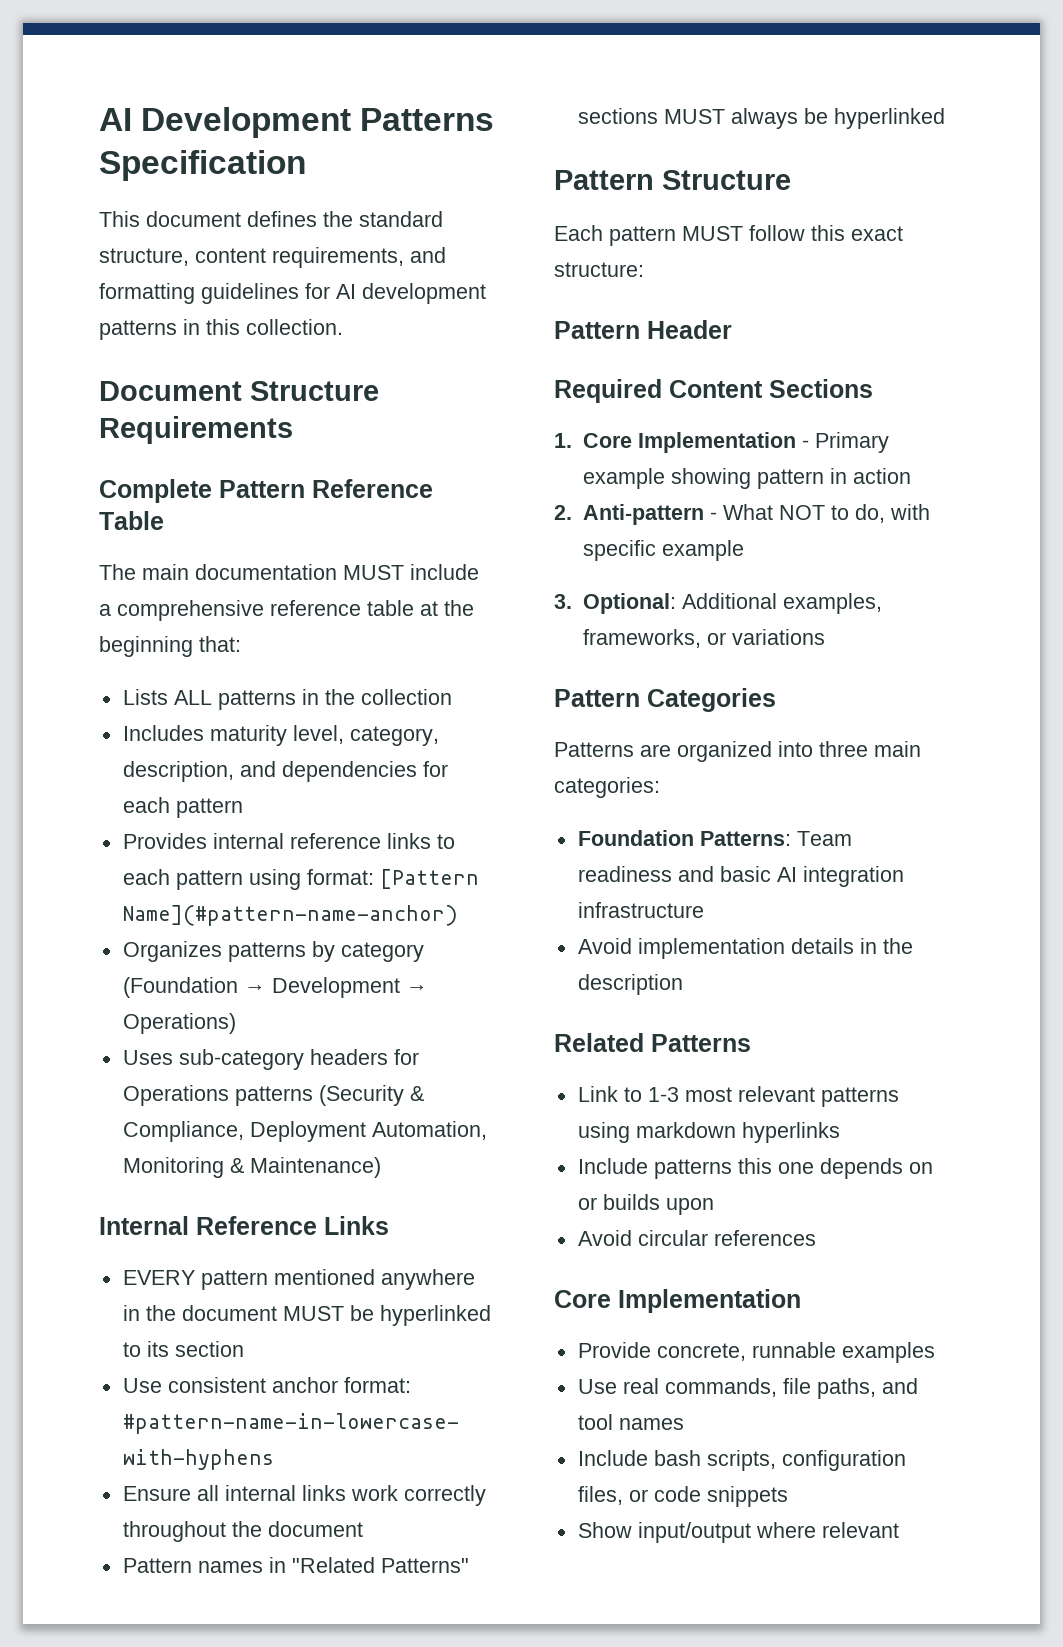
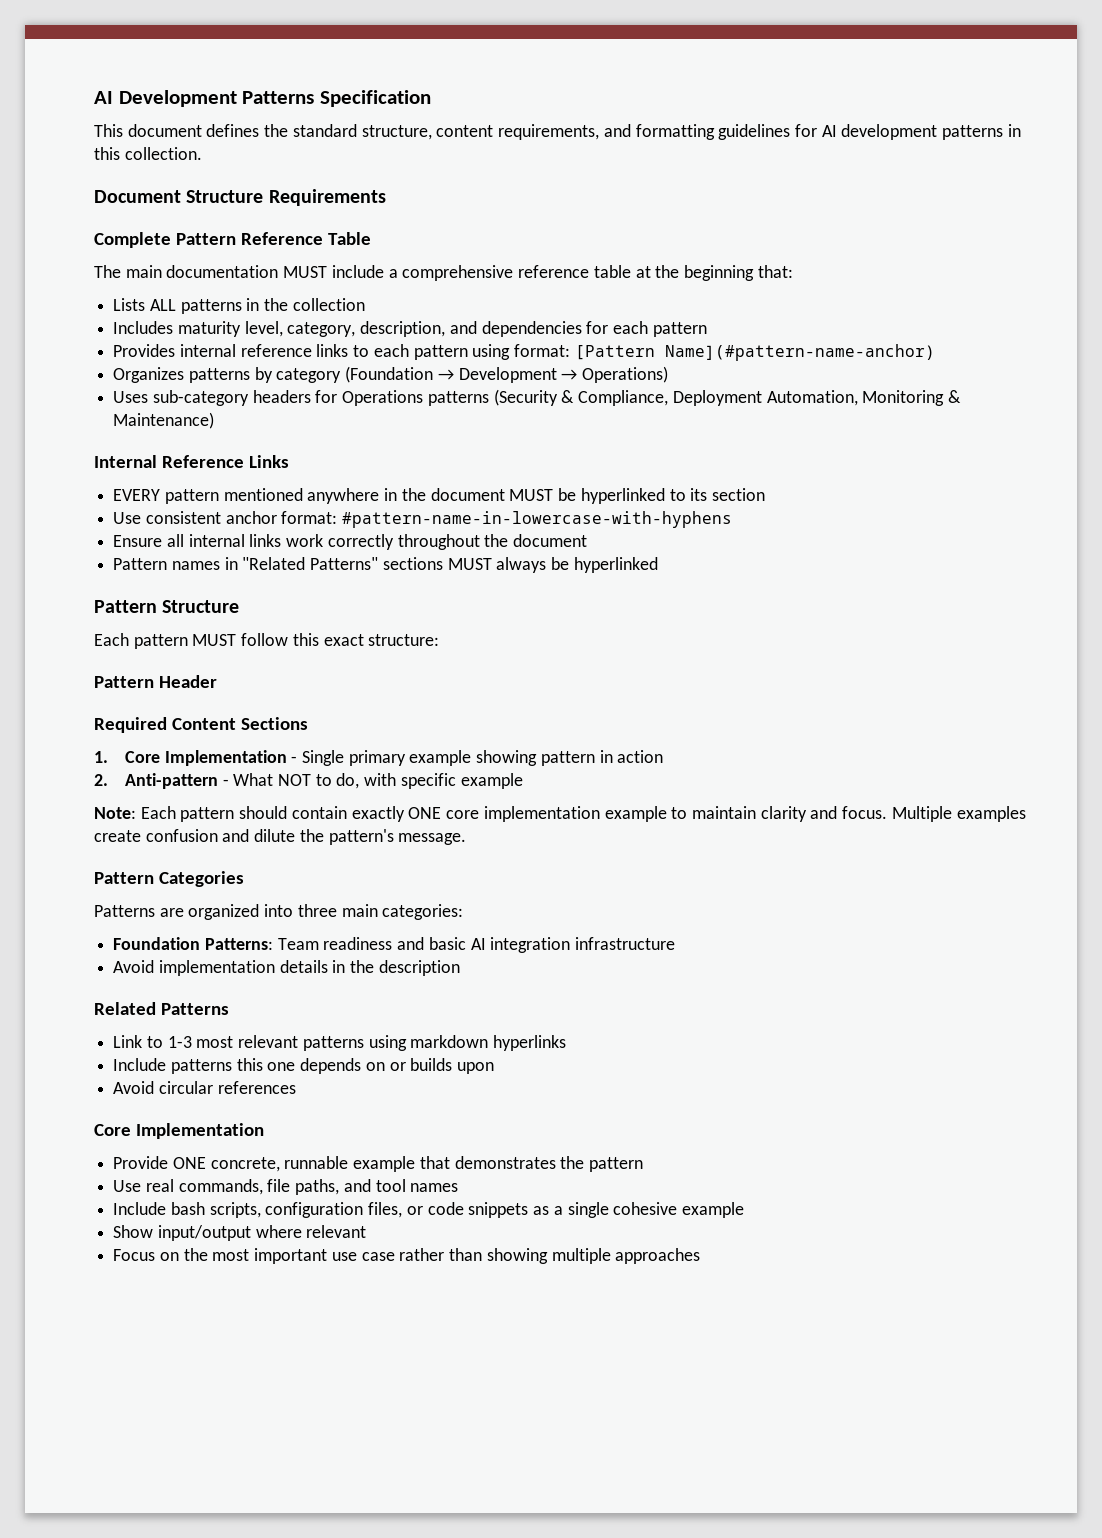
- 1. Core Implementation - Primary example showing pattern in action
+ 1. Core Implementation - Single primary example showing pattern in action
- 3. Optional: Additional examples, frameworks, or variations
+ Note: Each pattern should contain exactly ONE core implementation example to maintain clarity and focus. Multiple examples create confusion and dilute the pattern's message.
- Provide concrete, runnable examples
+ Provide ONE concrete, runnable example that demonstrates the pattern
- Include bash scripts, configuration files, or code snippets
+ Include bash scripts, configuration files, or code snippets as a single cohesive example
+ Focus on the most important use case rather than showing multiple approaches

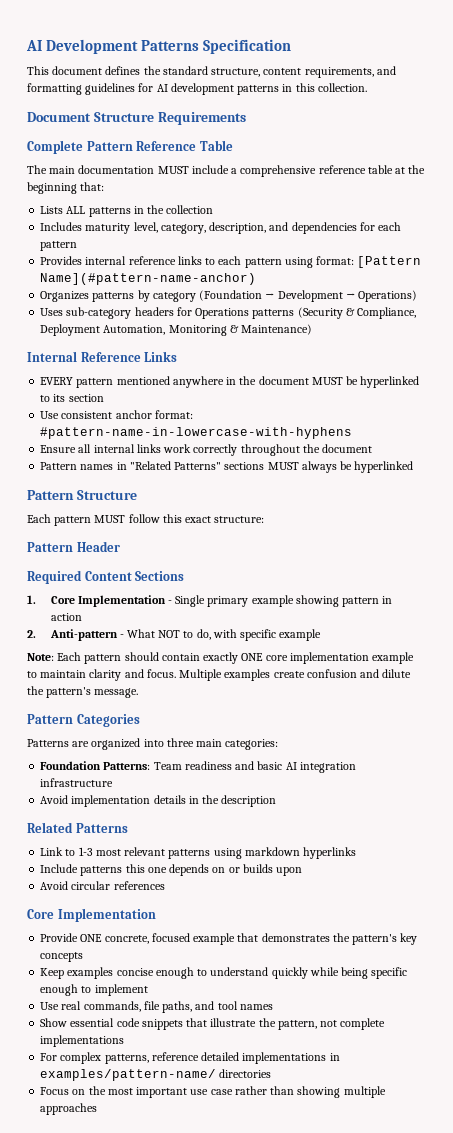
- Provide ONE concrete, runnable example that demonstrates the pattern
+ Provide ONE concrete, focused example that demonstrates the pattern's key concepts
+ Keep examples concise enough to understand quickly while being specific enough to implement
- Include bash scripts, configuration files, or code snippets as a single cohesive example
- Show input/output where relevant
+ Show essential code snippets that illustrate the pattern, not complete implementations
+ For complex patterns, reference detailed implementations in examples/pattern-name/ directories

